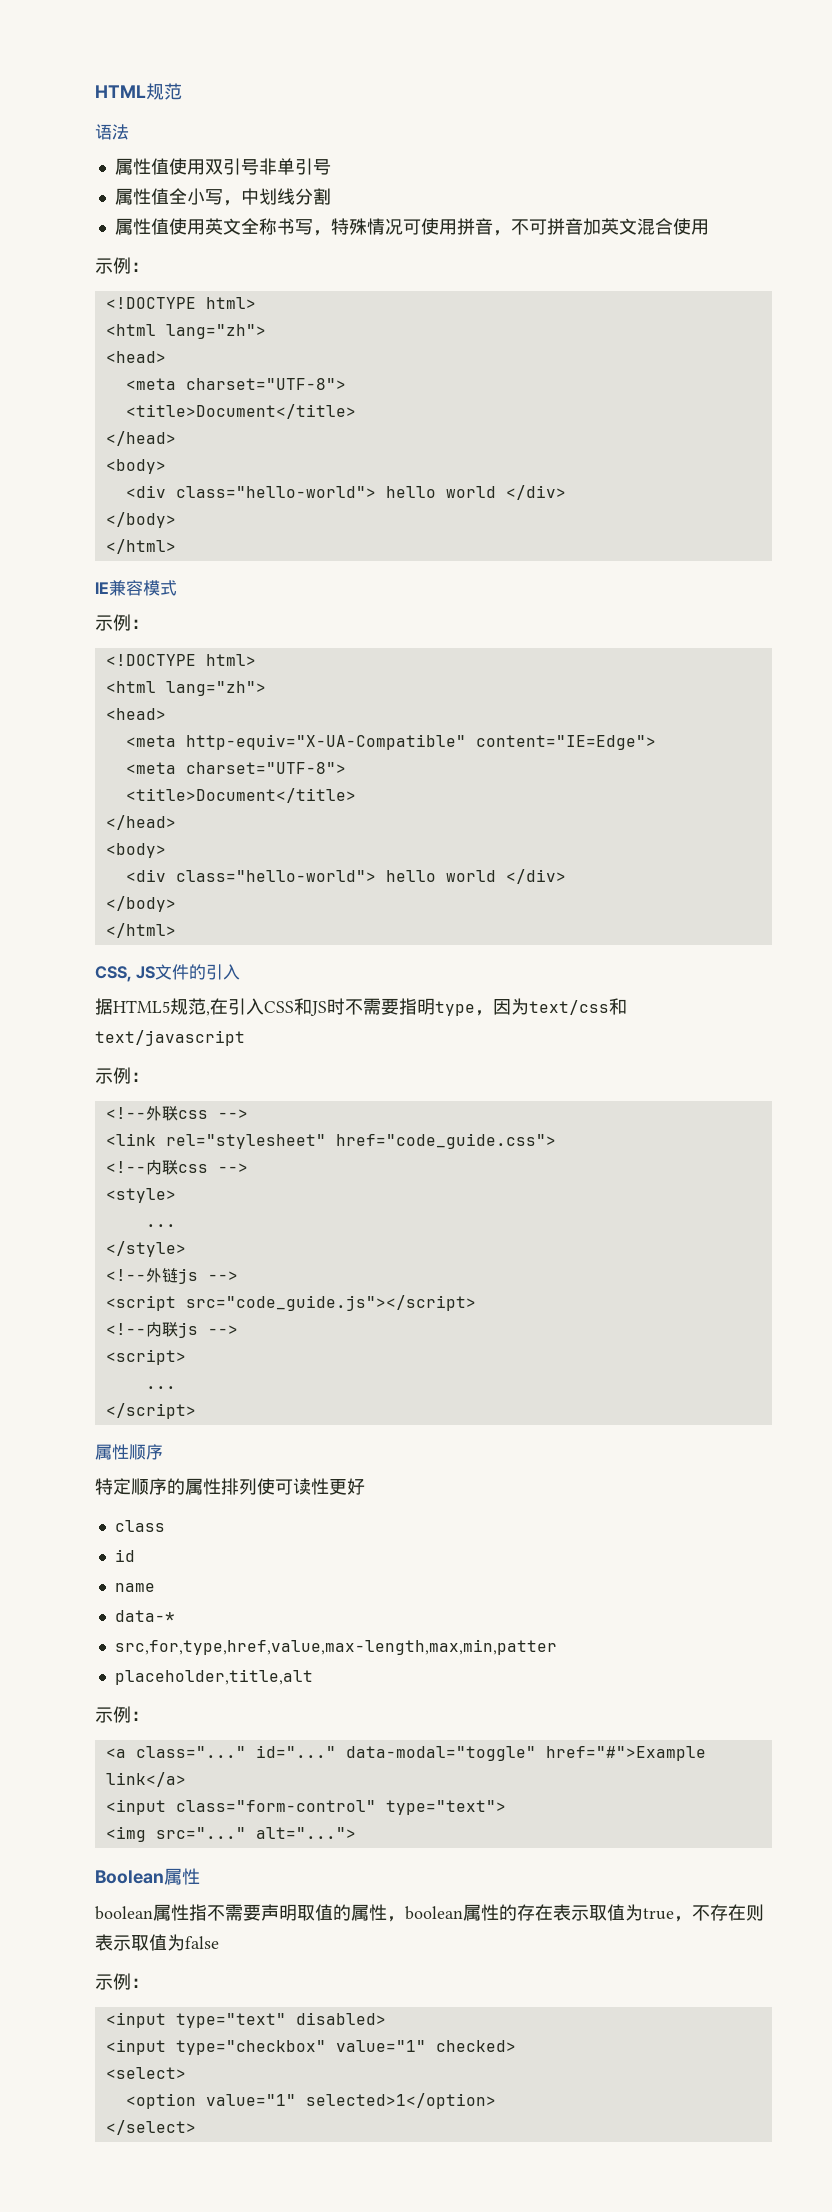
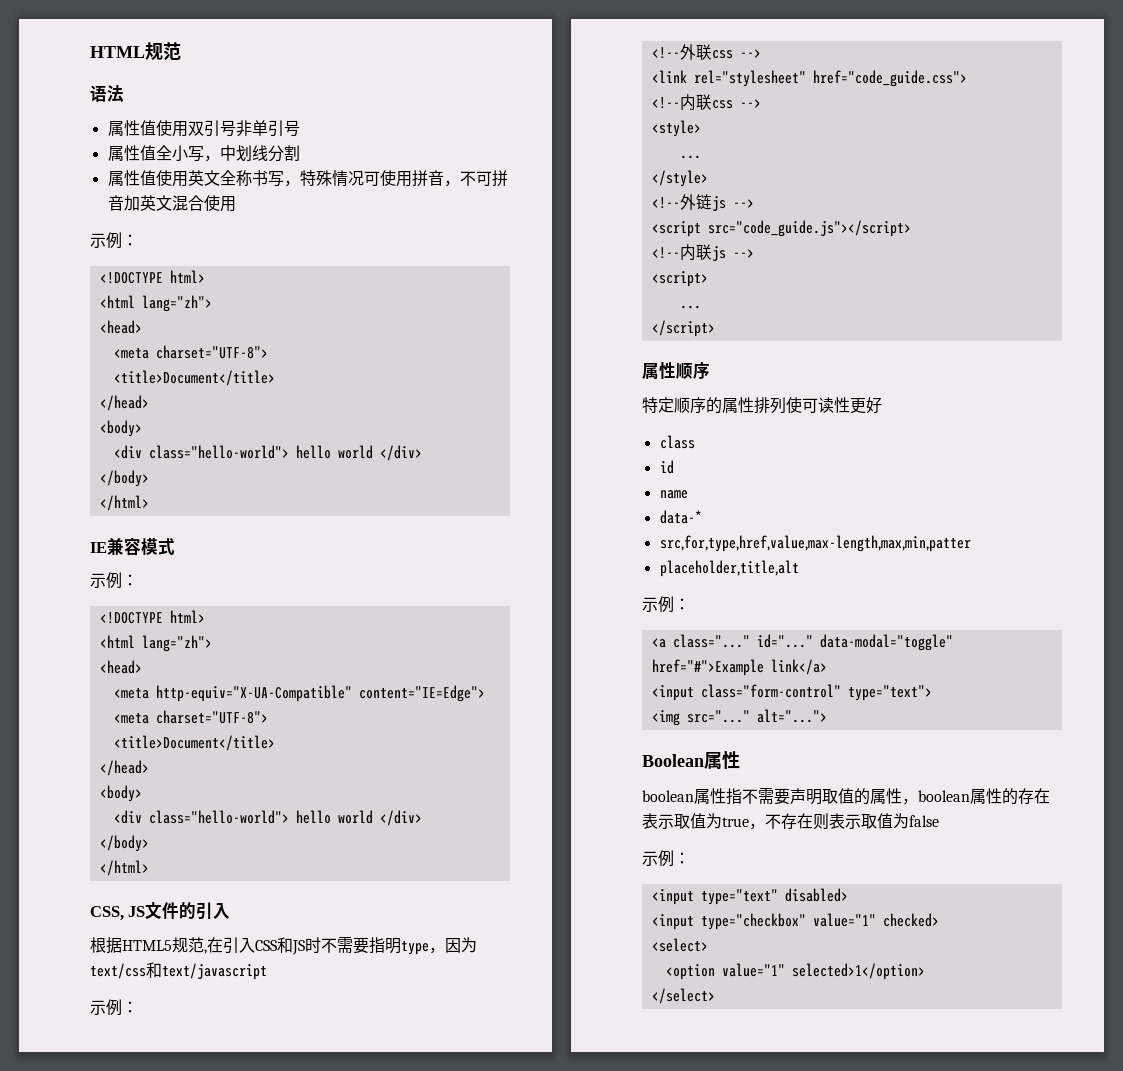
- 据HTML5规范,在引入CSS和JS时不需要指明type，因为text/css和text/javascript
+ 根据HTML5规范,在引入CSS和JS时不需要指明type，因为text/css和text/javascript

